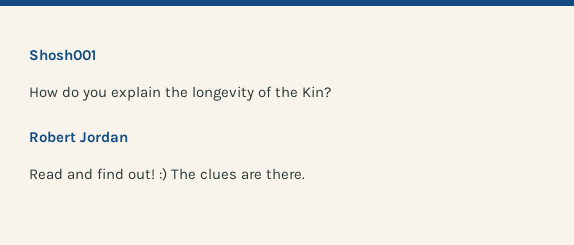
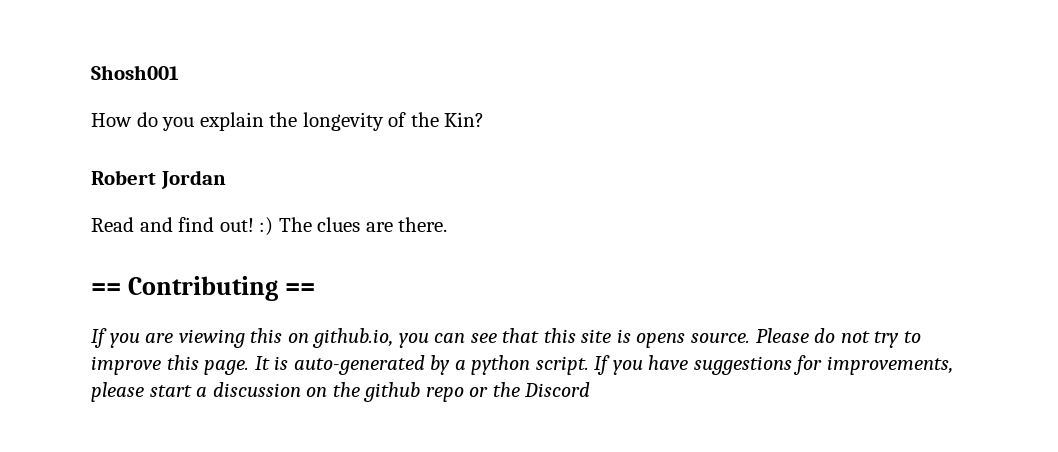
+ == Contributing ==
+ If you are viewing this on github.io, you can see that this site is opens source. Please do not try to improve this page. It is auto-generated by a python script. If you have suggestions for improvements, please start a discussion on the github repo or the Discord

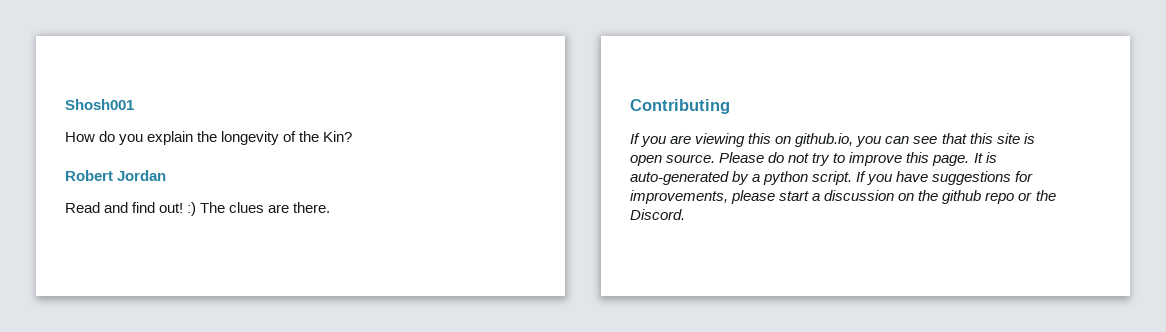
- == Contributing ==
+ Contributing
- If you are viewing this on github.io, you can see that this site is opens source.
+ If you are viewing this on github.io, you can see that this site is open source.
- If you have suggestions for improvements, please start a discussion on the github repo or the Discord
+ If you have suggestions for improvements, please start a discussion on the github repo or the Discord.

